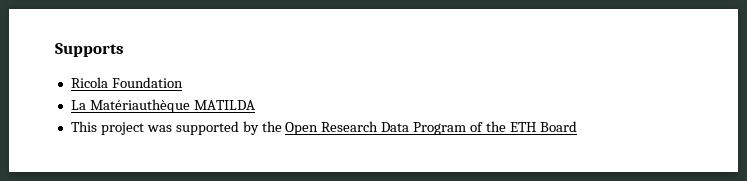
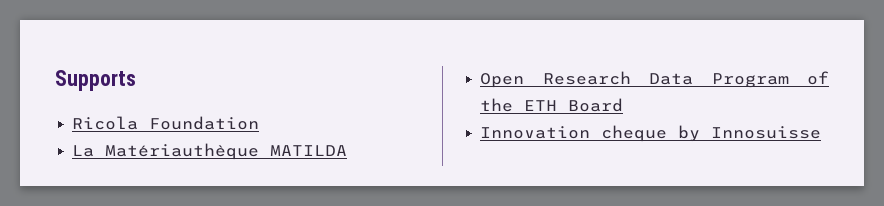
- This project was supported by the Open Research Data Program of the ETH Board
+ Open Research Data Program of the ETH Board
+ Innovation cheque by Innosuisse

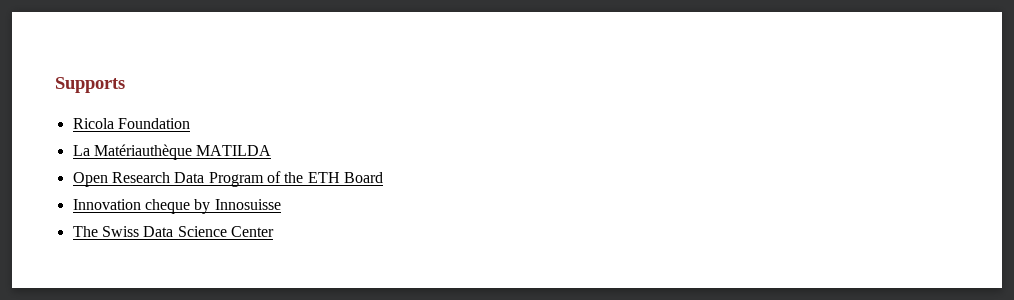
+ The Swiss Data Science Center

